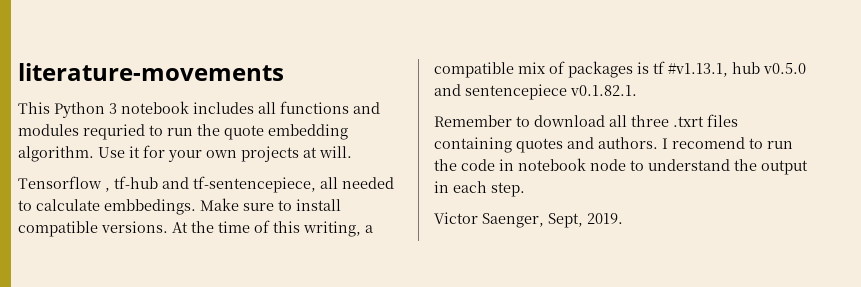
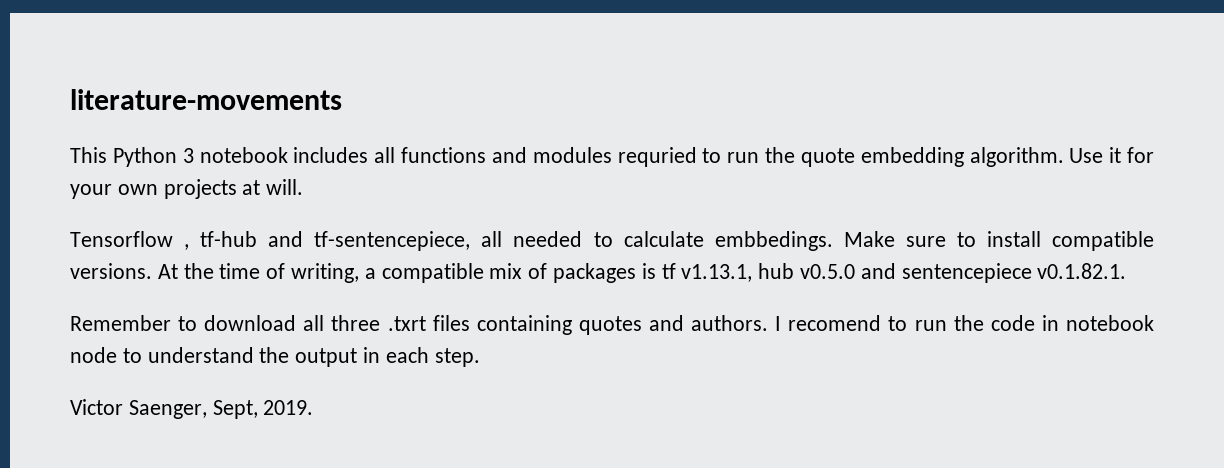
- At the time of this writing, a compatible mix of packages is tf #v1.13.1, hub v0.5.0 and sentencepiece v0.1.82.1.
+ At the time of writing, a compatible mix of packages is tf v1.13.1, hub v0.5.0 and sentencepiece v0.1.82.1.

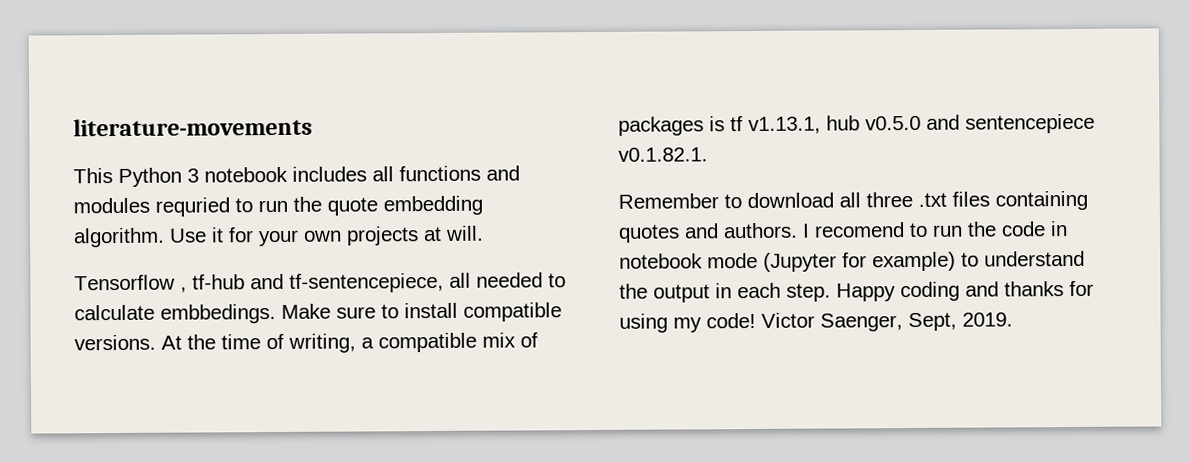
- Remember to download all three .txrt files containing quotes and authors.
+ Remember to download all three .txt files containing quotes and authors.
- I recomend to run the code in notebook node to understand the output in each step.
- Victor Saenger, Sept, 2019.
+ I recomend to run the code in notebook mode (Jupyter for example) to understand the output in each step. Happy coding and thanks for using my code! Victor Saenger, Sept, 2019.

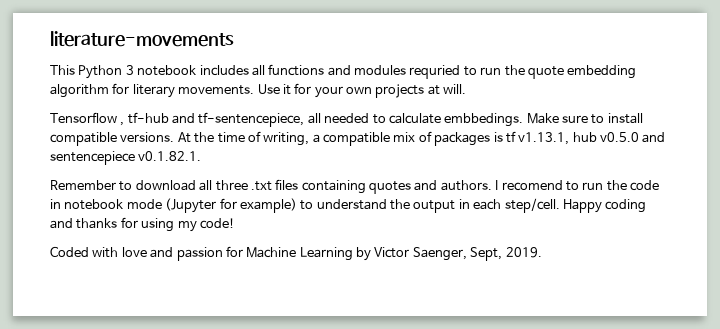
- This Python 3 notebook includes all functions and modules requried to run the quote embedding algorithm.
+ This Python 3 notebook includes all functions and modules requried to run the quote embedding algorithm for literary movements.
- I recomend to run the code in notebook mode (Jupyter for example) to understand the output in each step.
+ I recomend to run the code in notebook mode (Jupyter for example) to understand the output in each step/cell.
- Happy coding and thanks for using my code! Victor Saenger, Sept, 2019.
+ Happy coding and thanks for using my code!
+ Coded with love and passion for Machine Learning by Victor Saenger, Sept, 2019.

